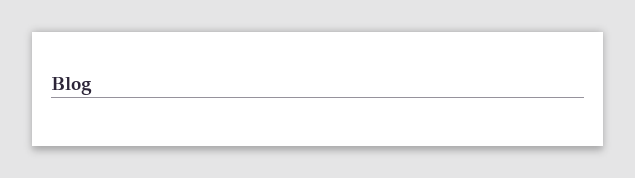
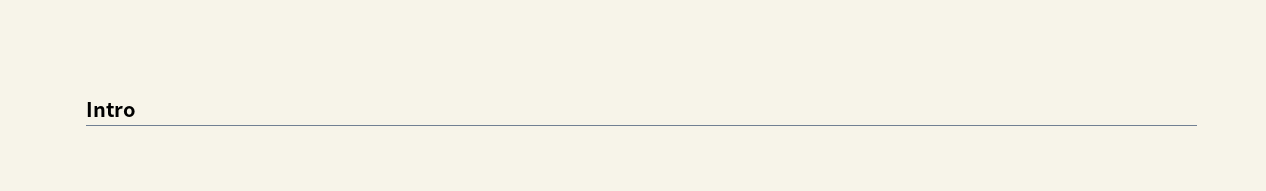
- Blog
+ Intro

